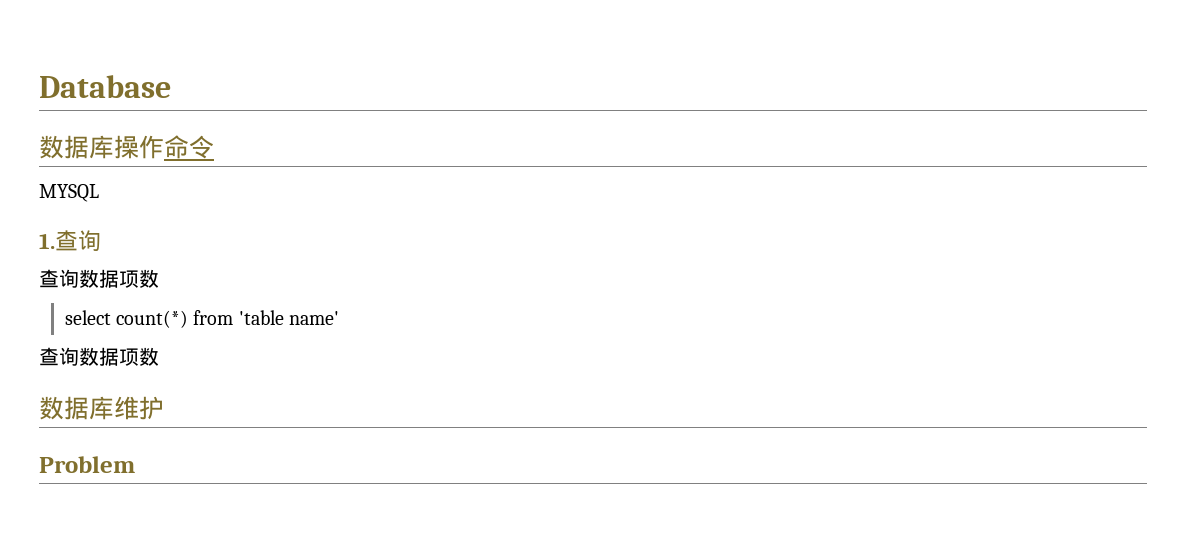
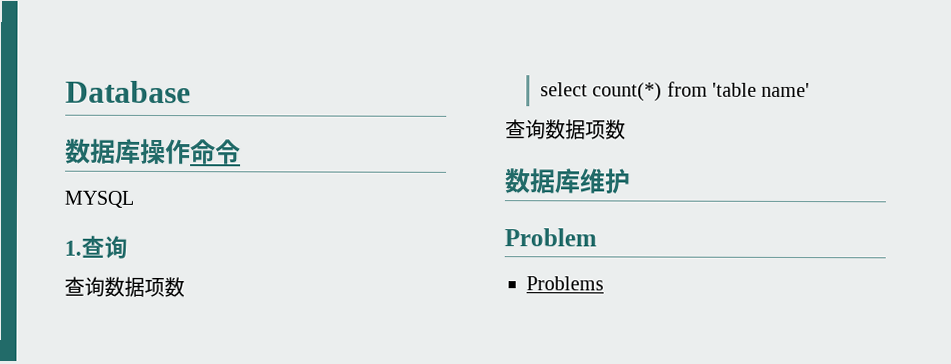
+ Problems

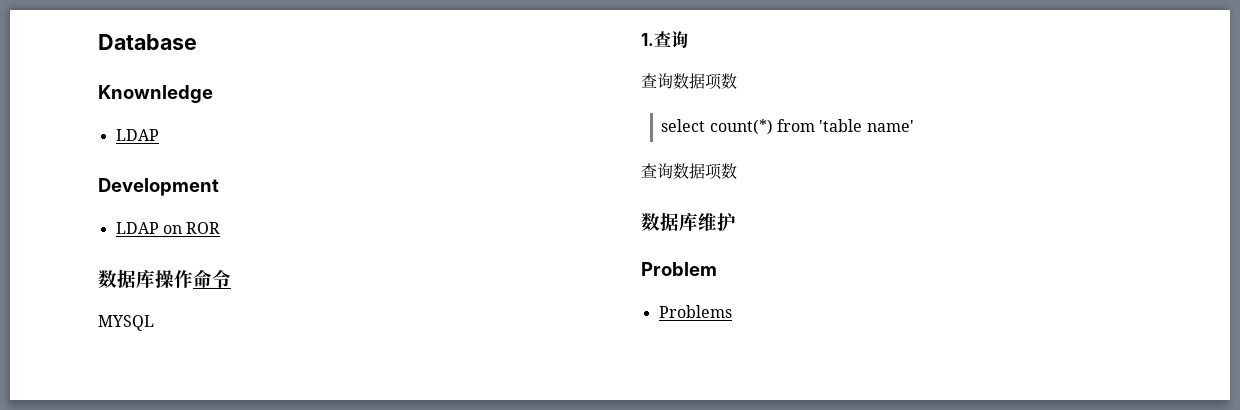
+ Knownledge
+ LDAP
+ Development
+ LDAP on ROR

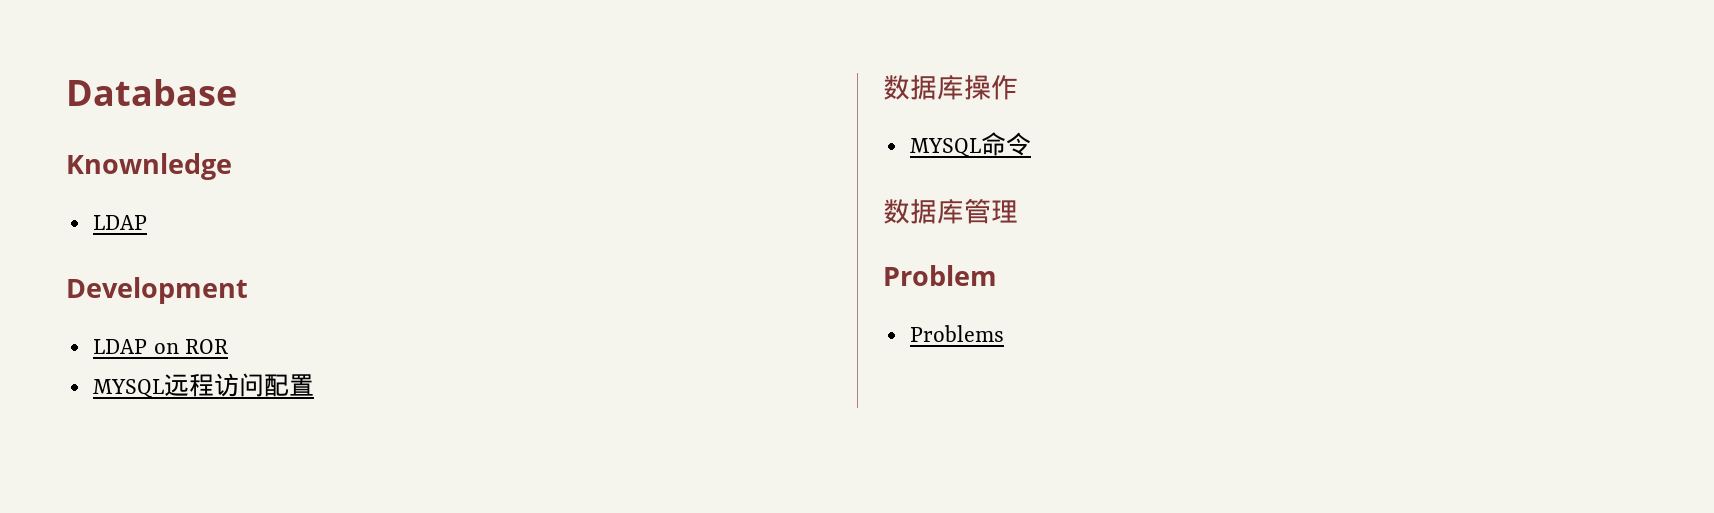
+ MYSQL远程访问配置
- 数据库操作命令
+ 数据库操作
+ MYSQL命令
- MYSQL
- 1.查询
- 查询数据项数
- select count(*) from 'table name'
- 查询数据项数
- 数据库维护
+ 数据库管理

